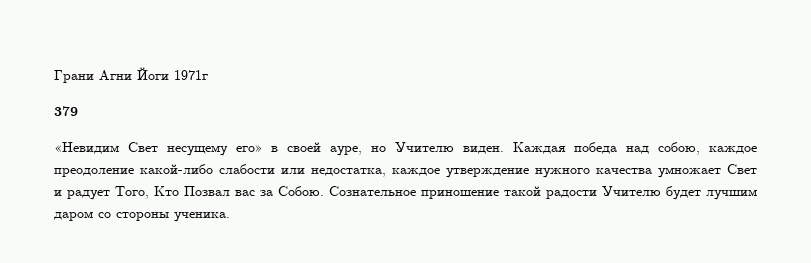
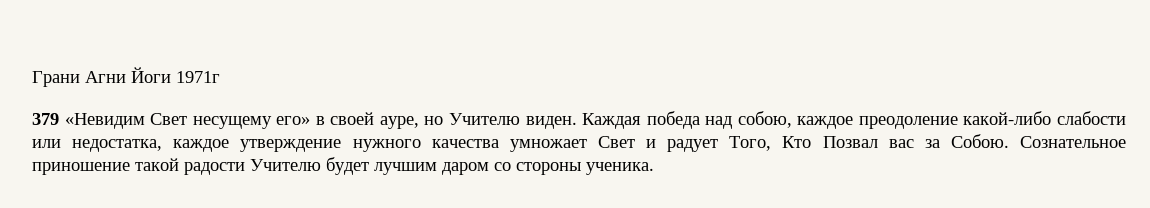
- 379
- «Невидим Свет несущему его» в своей ауре, но Учителю виден.
+ 379 «Невидим Свет несущему его» в своей ауре, но Учителю виден.

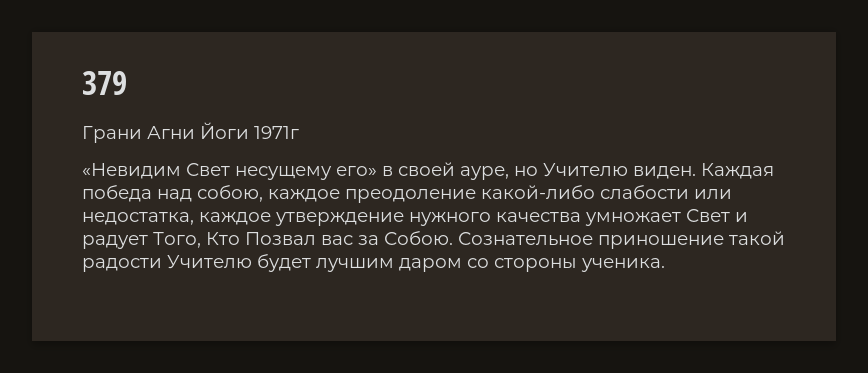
+ 379
- 379 «Невидим Свет несущему его» в своей ауре, но Учителю виден.
+ «Невидим Свет несущему его» в своей ауре, но Учителю виден.

